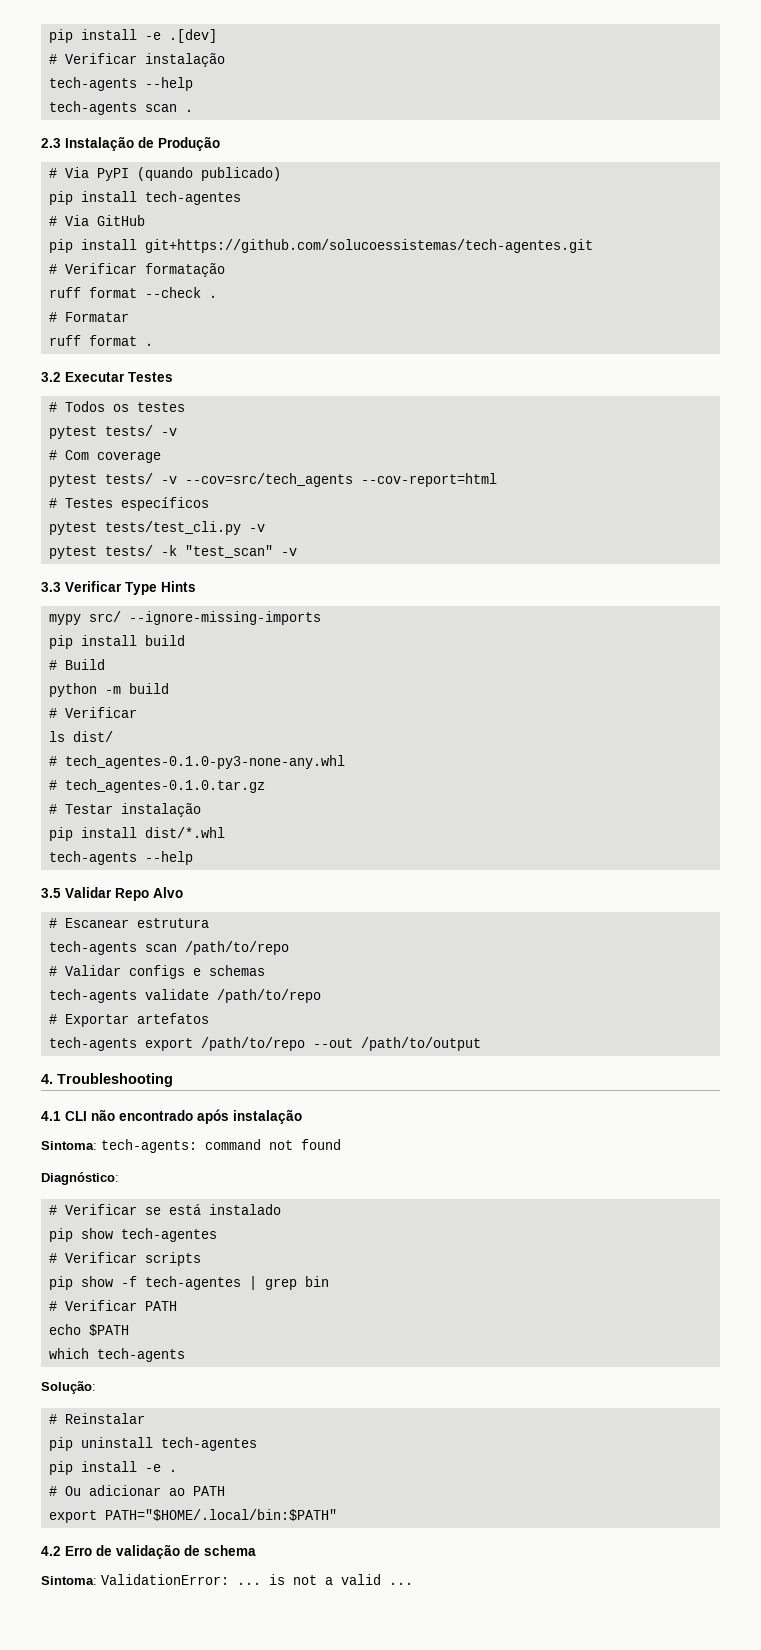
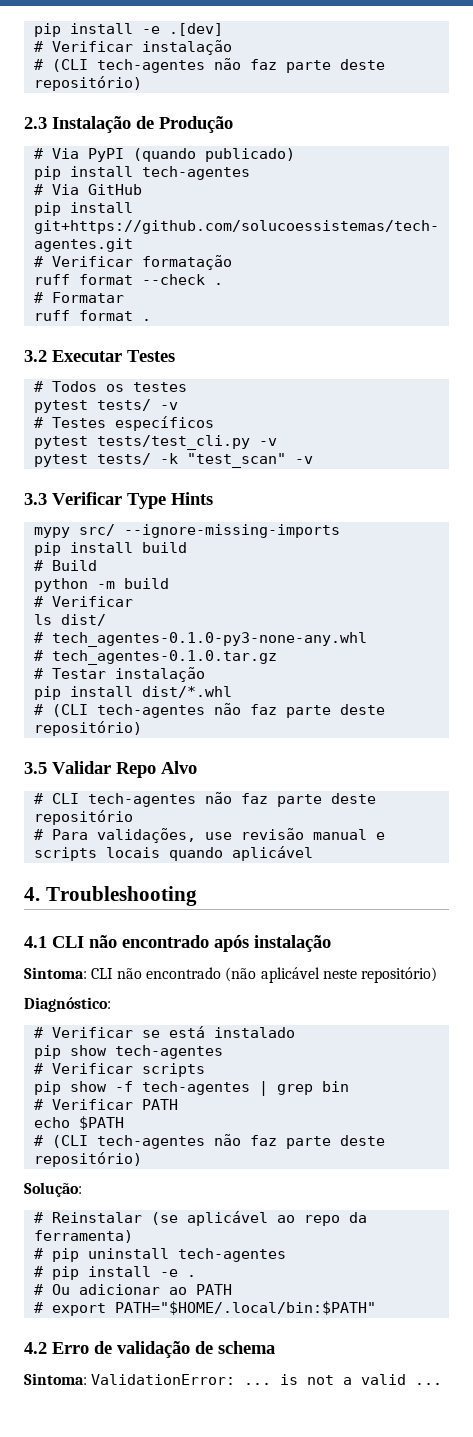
  # Verificar instalação
- tech-agents --help
- tech-agents scan .
+ # (CLI tech-agentes não faz parte deste repositório)
- # Com coverage
- pytest tests/ -v --cov=src/tech_agents --cov-report=html
  pip install dist/*.whl
- tech-agents --help
+ # (CLI tech-agentes não faz parte deste repositório)
- # Escanear estrutura
- tech-agents scan /path/to/repo
- # Validar configs e schemas
- tech-agents validate /path/to/repo
- # Exportar artefatos
- tech-agents export /path/to/repo --out /path/to/output
+ # CLI tech-agentes não faz parte deste repositório
+ # Para validações, use revisão manual e scripts locais quando aplicável
- Sintoma: tech-agents: command not found
+ Sintoma: CLI não encontrado (não aplicável neste repositório)
  echo $PATH
- which tech-agents
+ # (CLI tech-agentes não faz parte deste repositório)
  Solução:
- # Reinstalar
- pip uninstall tech-agentes
+ # Reinstalar (se aplicável ao repo da ferramenta)
+ # pip uninstall tech-agentes
- pip install -e .
+ # pip install -e .
- export PATH="$HOME/.local/bin:$PATH"
+ # export PATH="$HOME/.local/bin:$PATH"

